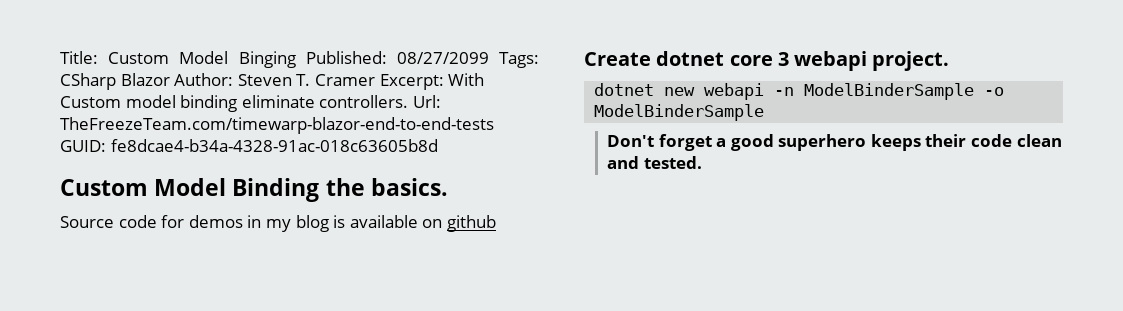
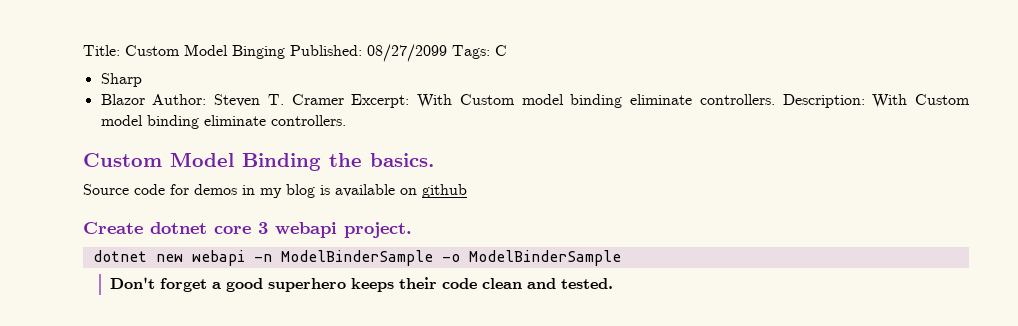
- Title: Custom Model Binging Published: 08/27/2099 Tags: CSharp Blazor Author: Steven T. Cramer Excerpt: With Custom model binding eliminate controllers.
+ Title: Custom Model Binging Published: 08/27/2099 Tags: C
+ Sharp
+ Blazor Author: Steven T. Cramer Excerpt: With Custom model binding eliminate controllers.
- Url: TheFreezeTeam.com/timewarp-blazor-end-to-end-tests GUID: fe8dcae4-b34a-4328-91ac-018c63605b8d
+ Description: With Custom model binding eliminate controllers.

